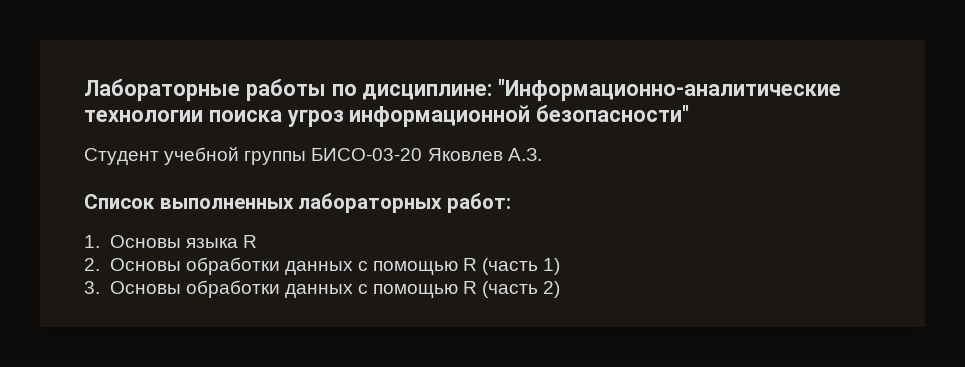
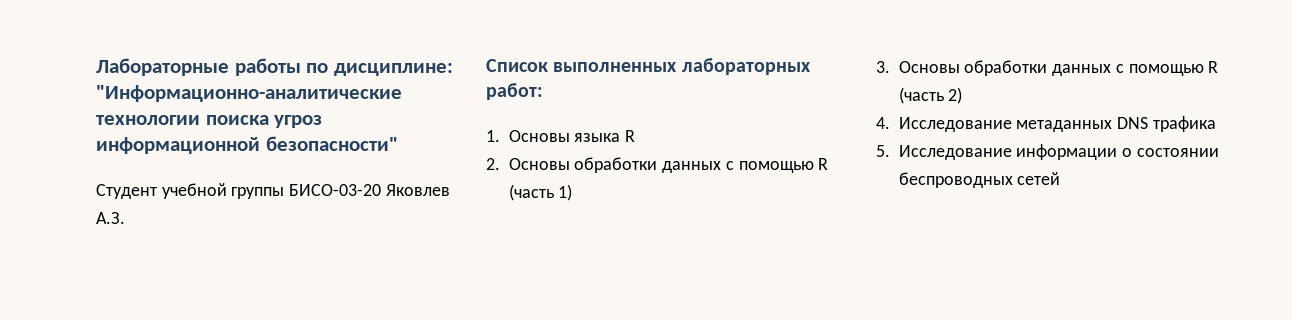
+ 4. Исследование метаданных DNS трафика
+ 5. Исследование информации о состоянии беспроводных сетей

